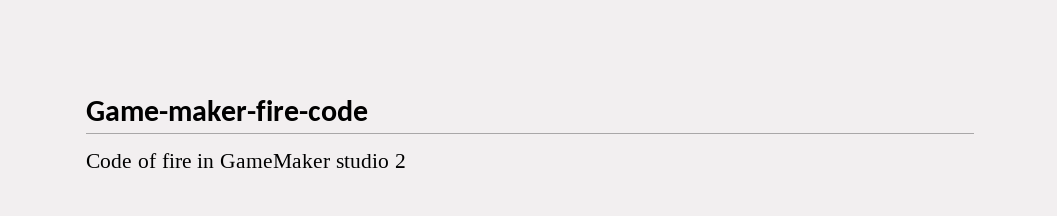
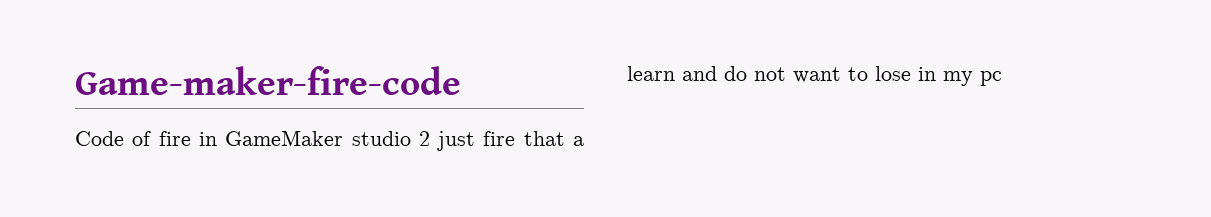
- Code of fire in GameMaker studio 2
+ Code of fire in GameMaker studio 2 just fire that a learn and do not want to lose in my pc

